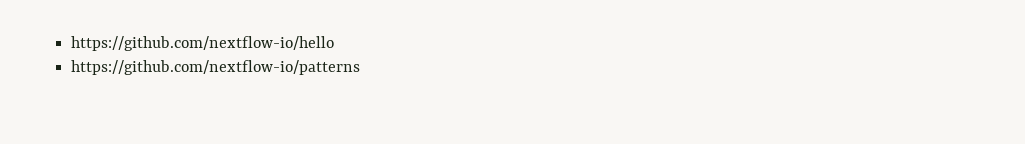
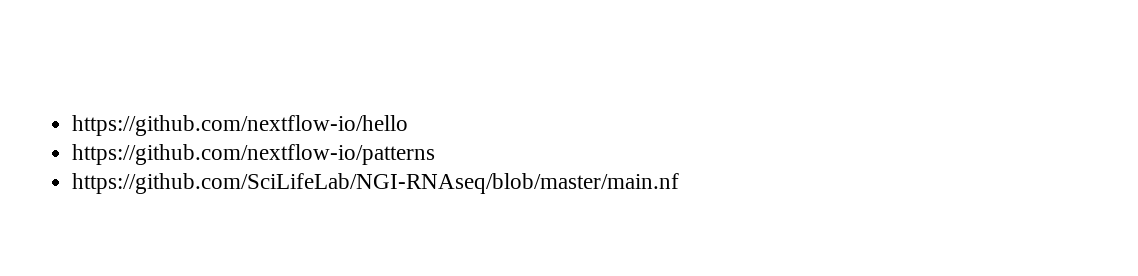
+ https://github.com/SciLifeLab/NGI-RNAseq/blob/master/main.nf

